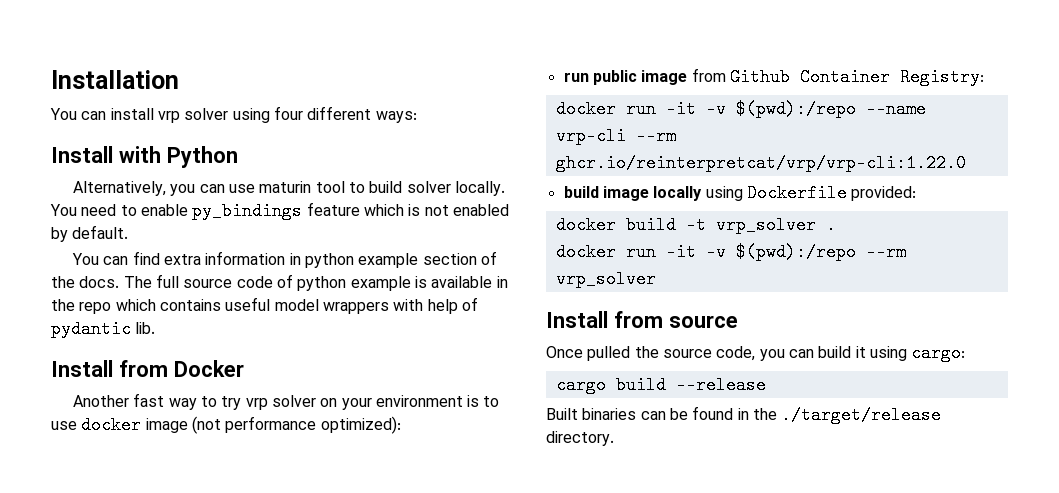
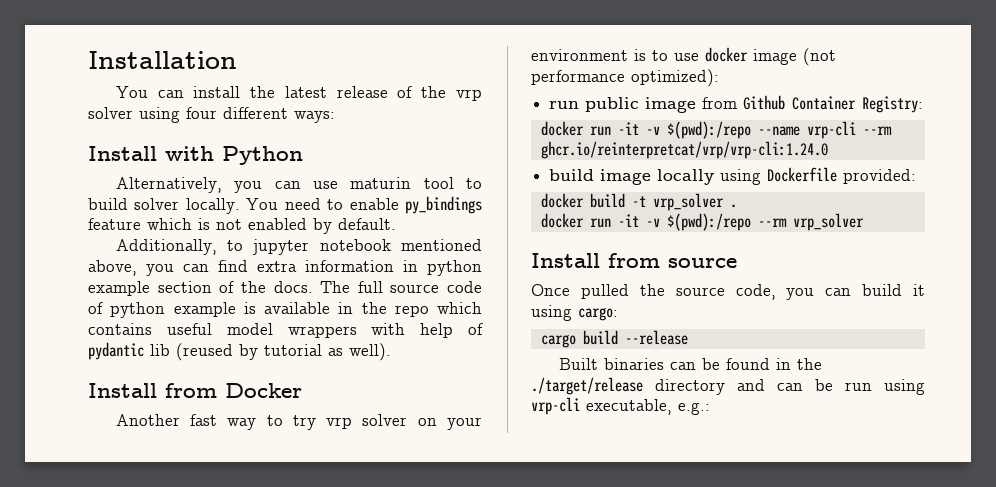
- You can install vrp solver using four different ways:
+ You can install the latest release of the vrp solver using four different ways:
- You can find extra information in python example section of the docs.
+ Additionally, to jupyter notebook mentioned above, you can find extra information in python example section of the docs.
- The full source code of python example is available in the repo which contains useful model wrappers with help of pydantic lib.
+ The full source code of python example is available in the repo which contains useful model wrappers with help of pydantic lib (reused by tutorial as well).
- docker run -it -v $(pwd):/repo --name vrp-cli --rm ghcr.io/reinterpretcat/vrp/vrp-cli:1.22.0
+ docker run -it -v $(pwd):/repo --name vrp-cli --rm ghcr.io/reinterpretcat/vrp/vrp-cli:1.24.0
- Built binaries can be found in the ./target/release directory.
+ Built binaries can be found in the ./target/release directory and can be run using vrp-cli executable, e.g.:

